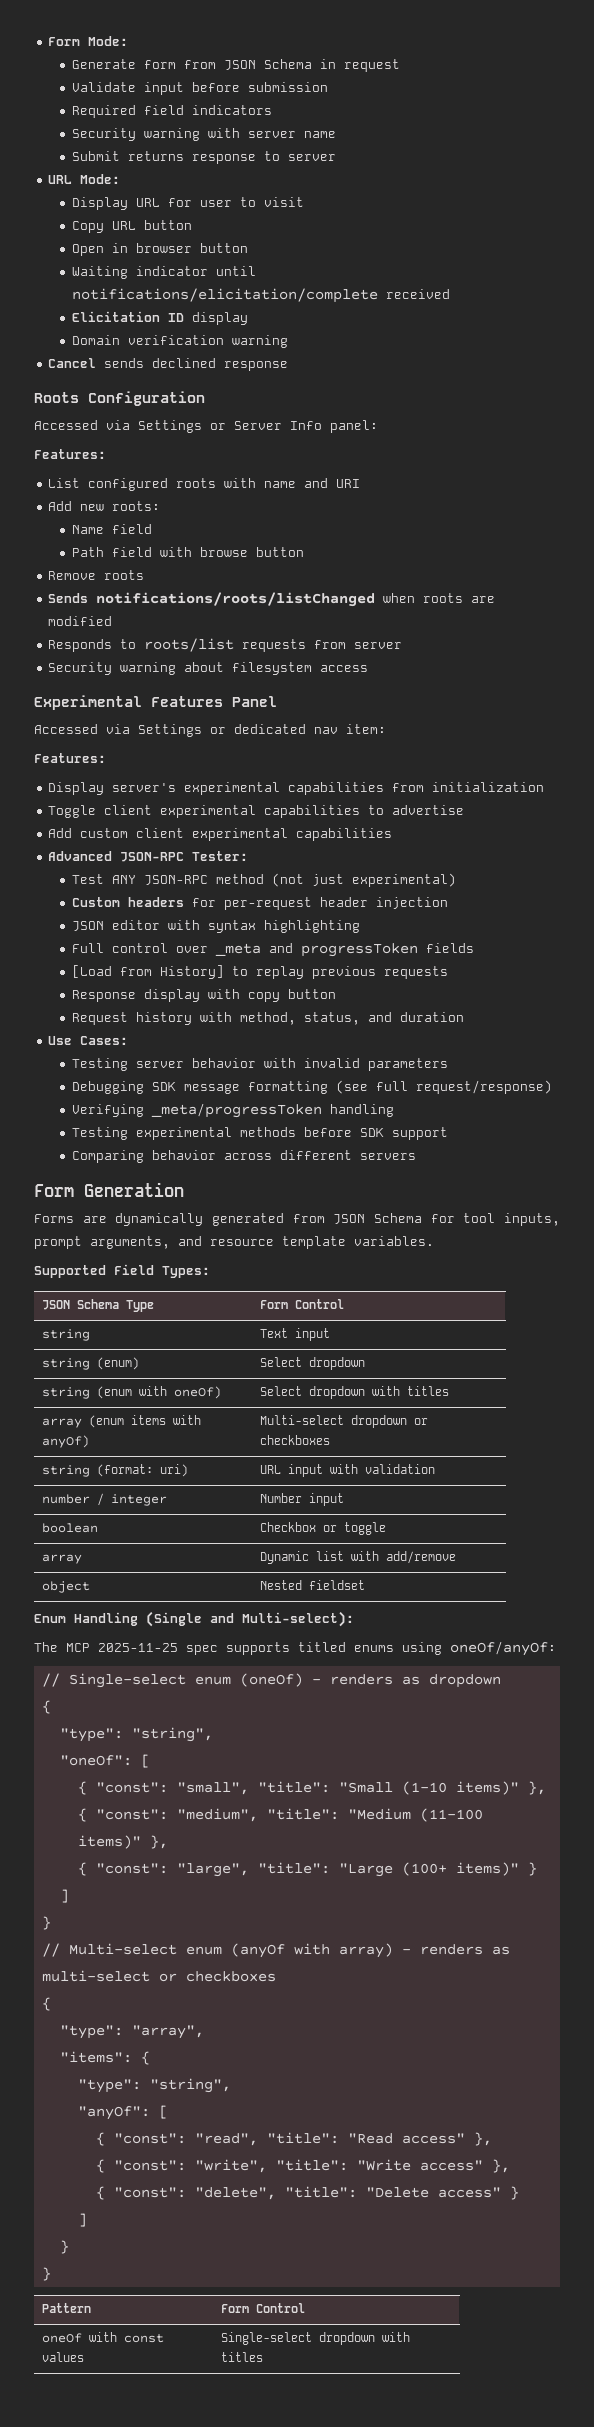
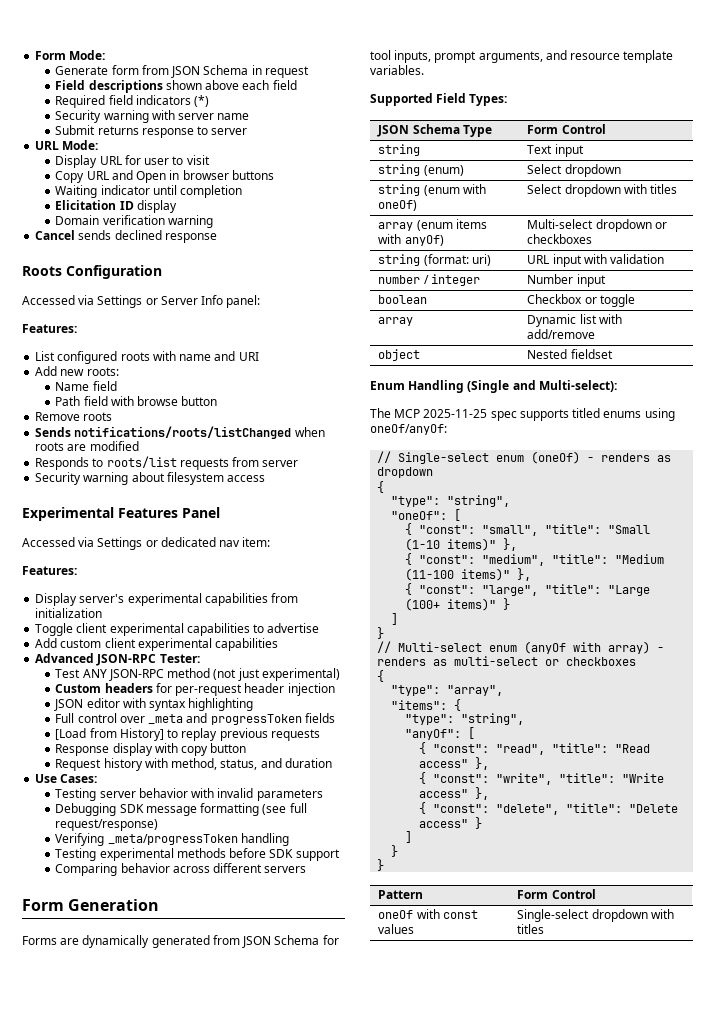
- Validate input before submission
+ Field descriptions shown above each field
- Required field indicators
+ Required field indicators (*)
- Copy URL button
- Open in browser button
+ Copy URL and Open in browser buttons
- Waiting indicator until notifications/elicitation/complete received
+ Waiting indicator until completion

